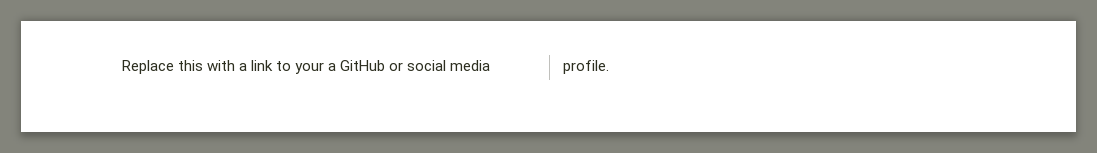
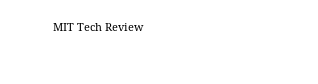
- Replace this with a link to your a GitHub or social media profile.
+ MIT Tech Review

